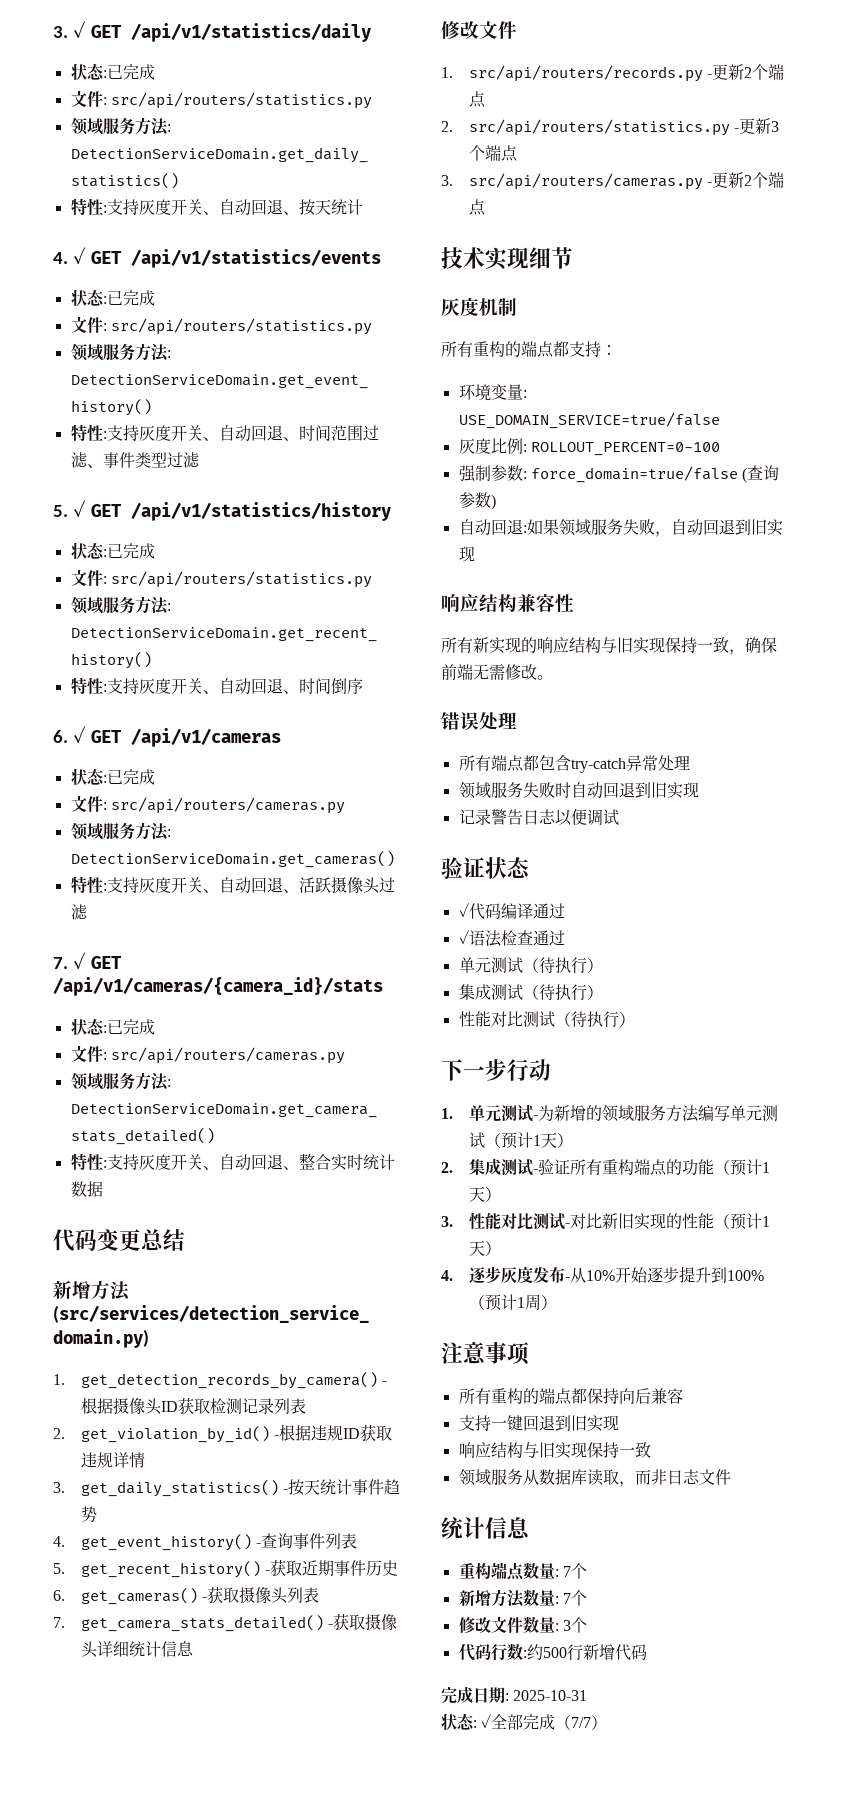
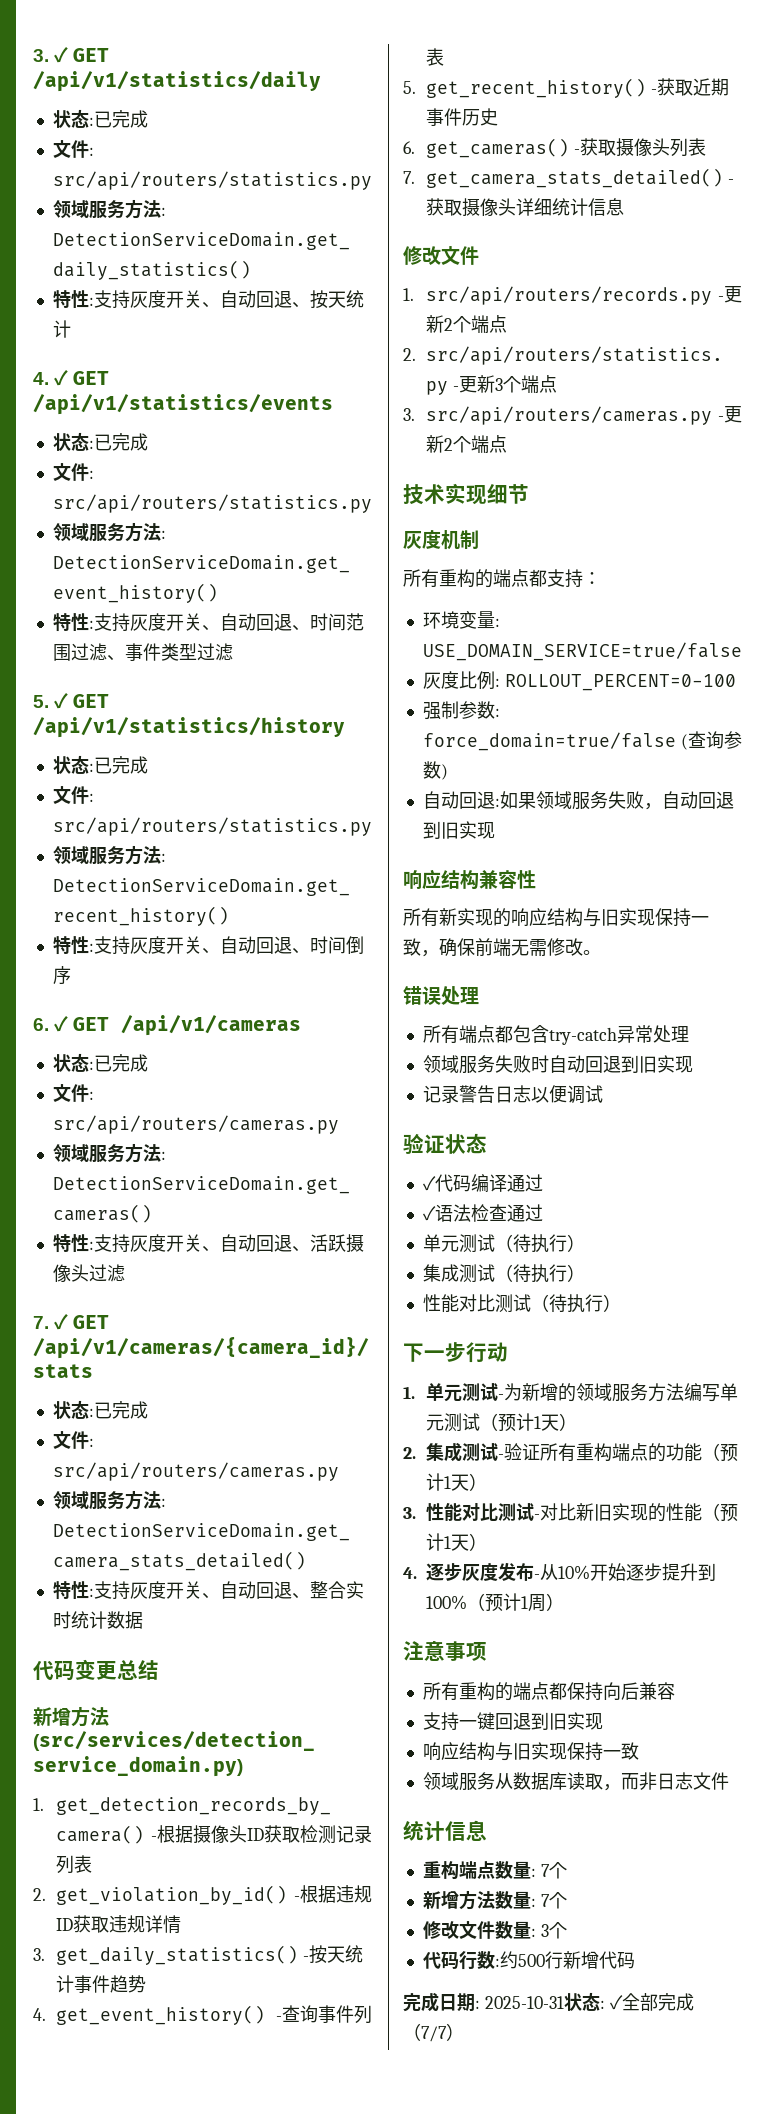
- 完成日期: 2025-10-31
- 状态: ✓全部完成（7/7）
+ 完成日期: 2025-10-31状态: ✓全部完成（7/7）

